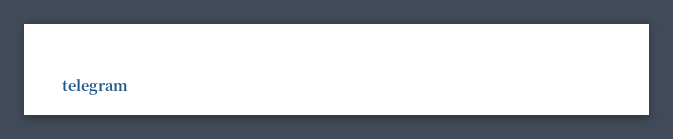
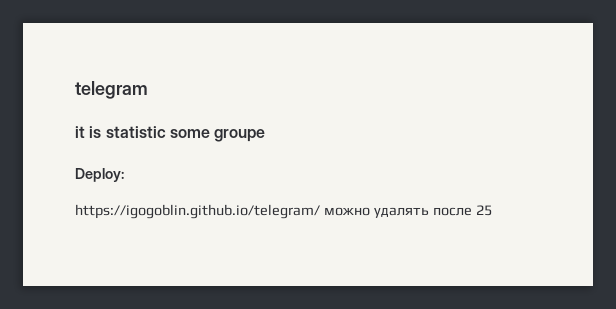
+ it is statistic some groupe
+ Deploy:
+ https://igogoblin.github.io/telegram/ можно удалять после 25

